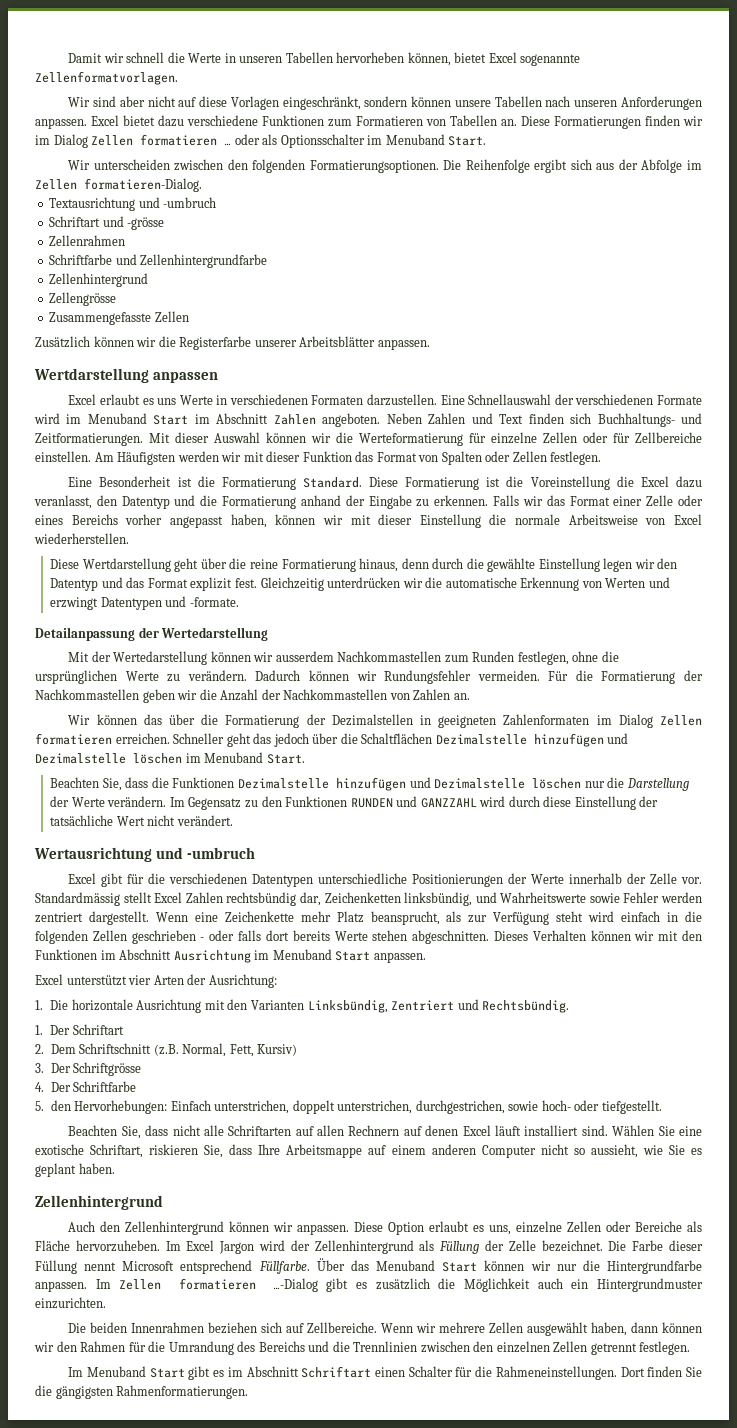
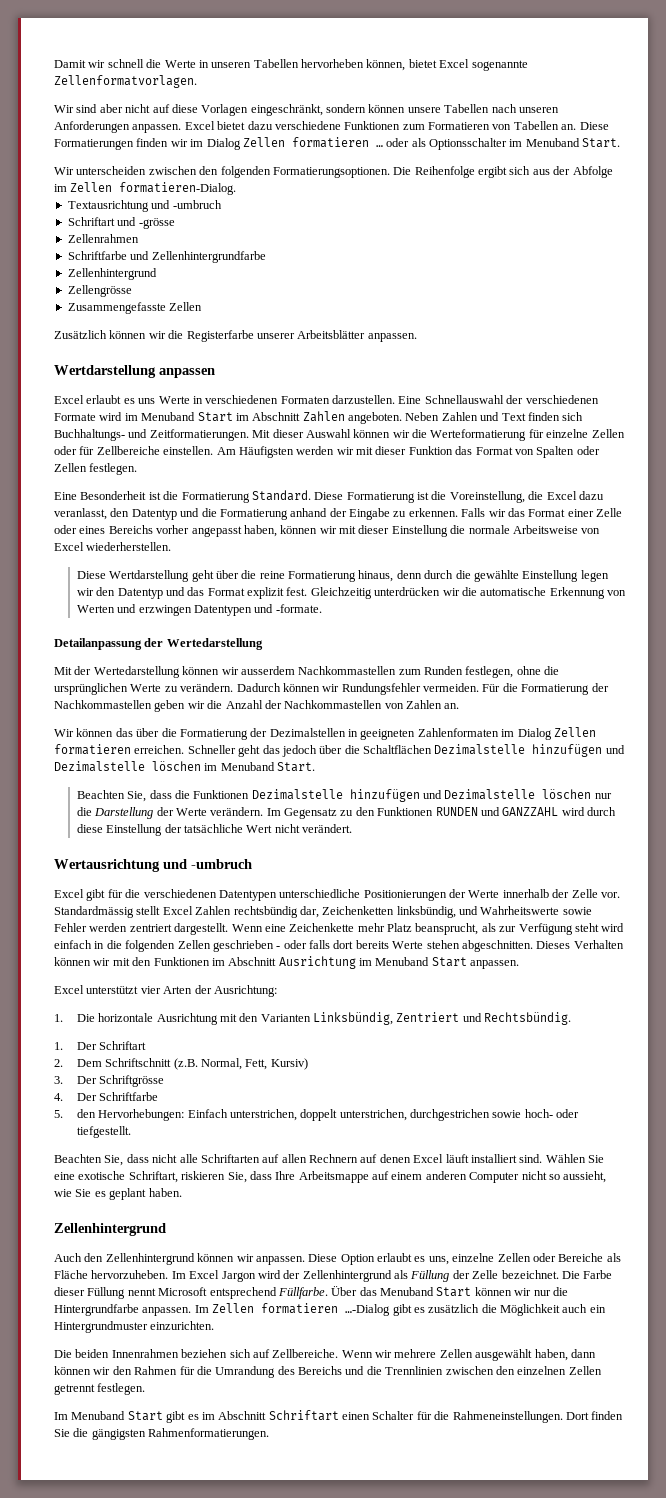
- Diese Formatierung ist die Voreinstellung die Excel dazu veranlasst, den Datentyp und die Formatierung anhand der Eingabe zu erkennen.
+ Diese Formatierung ist die Voreinstellung, die Excel dazu veranlasst, den Datentyp und die Formatierung anhand der Eingabe zu erkennen.
- Gleichzeitig unterdrücken wir die automatische Erkennung von Werten und erzwingt Datentypen und -formate.
+ Gleichzeitig unterdrücken wir die automatische Erkennung von Werten und erzwingen Datentypen und -formate.
- 5. den Hervorhebungen: Einfach unterstrichen, doppelt unterstrichen, durchgestrichen, sowie hoch- oder tiefgestellt.
+ 5. den Hervorhebungen: Einfach unterstrichen, doppelt unterstrichen, durchgestrichen sowie hoch- oder tiefgestellt.

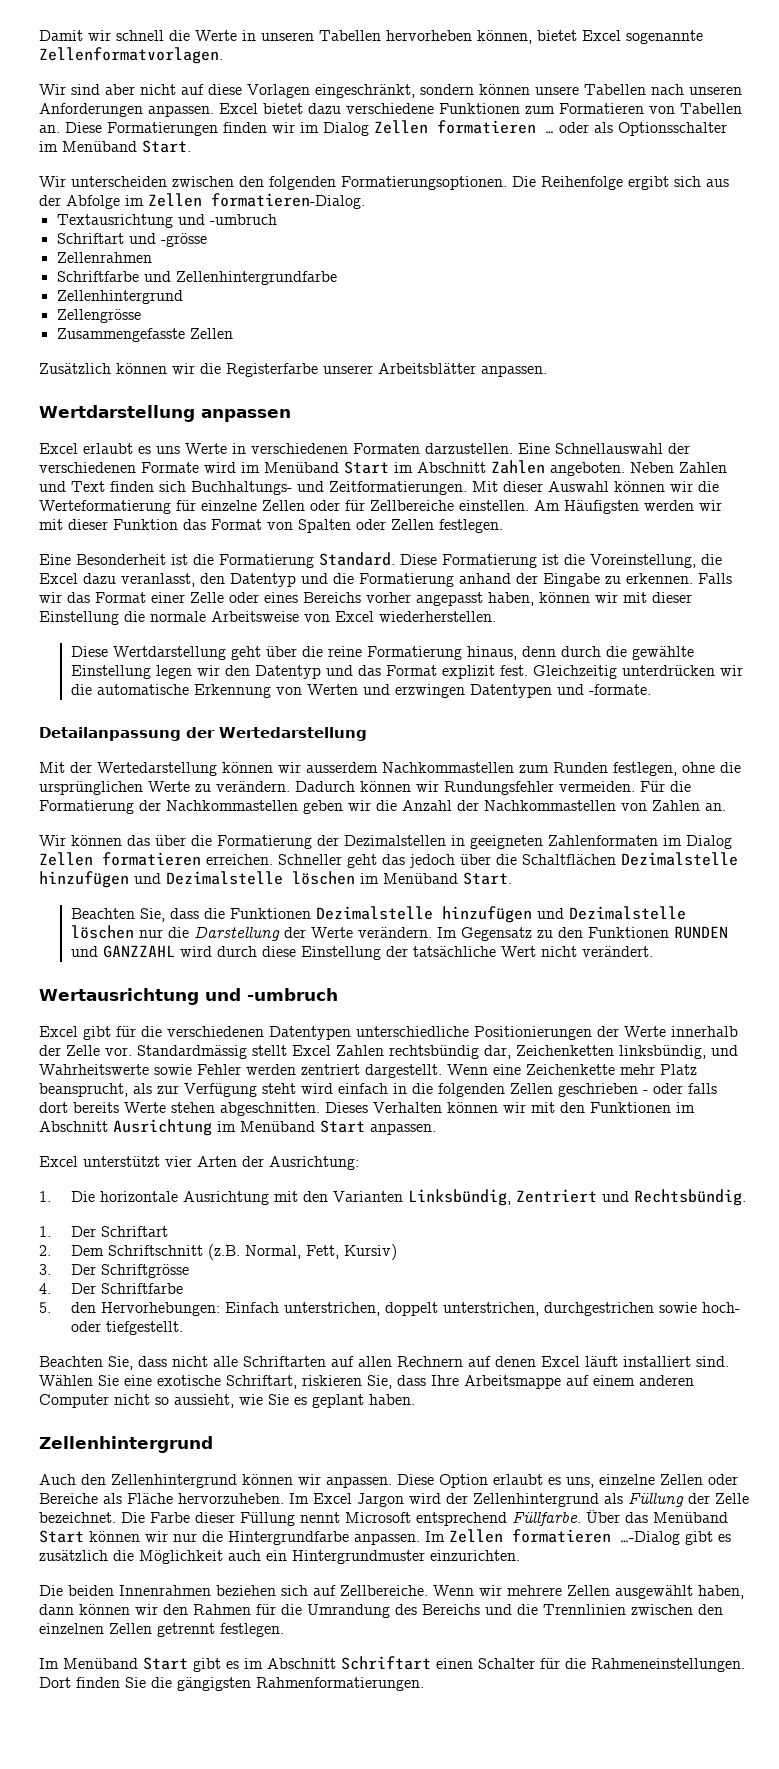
- Diese Formatierungen finden wir im Dialog Zellen formatieren … oder als Optionsschalter im Menuband Start.
+ Diese Formatierungen finden wir im Dialog Zellen formatieren … oder als Optionsschalter im Menüband Start.
- Eine Schnellauswahl der verschiedenen Formate wird im Menuband Start im Abschnitt Zahlen angeboten.
+ Eine Schnellauswahl der verschiedenen Formate wird im Menüband Start im Abschnitt Zahlen angeboten.
- Schneller geht das jedoch über die Schaltflächen Dezimalstelle hinzufügen und Dezimalstelle löschen im Menuband Start.
+ Schneller geht das jedoch über die Schaltflächen Dezimalstelle hinzufügen und Dezimalstelle löschen im Menüband Start.
- Dieses Verhalten können wir mit den Funktionen im Abschnitt Ausrichtung im Menuband Start anpassen.
+ Dieses Verhalten können wir mit den Funktionen im Abschnitt Ausrichtung im Menüband Start anpassen.
- Über das Menuband Start können wir nur die Hintergrundfarbe anpassen.
+ Über das Menüband Start können wir nur die Hintergrundfarbe anpassen.
- Im Menuband Start gibt es im Abschnitt Schriftart einen Schalter für die Rahmeneinstellungen.
+ Im Menüband Start gibt es im Abschnitt Schriftart einen Schalter für die Rahmeneinstellungen.

